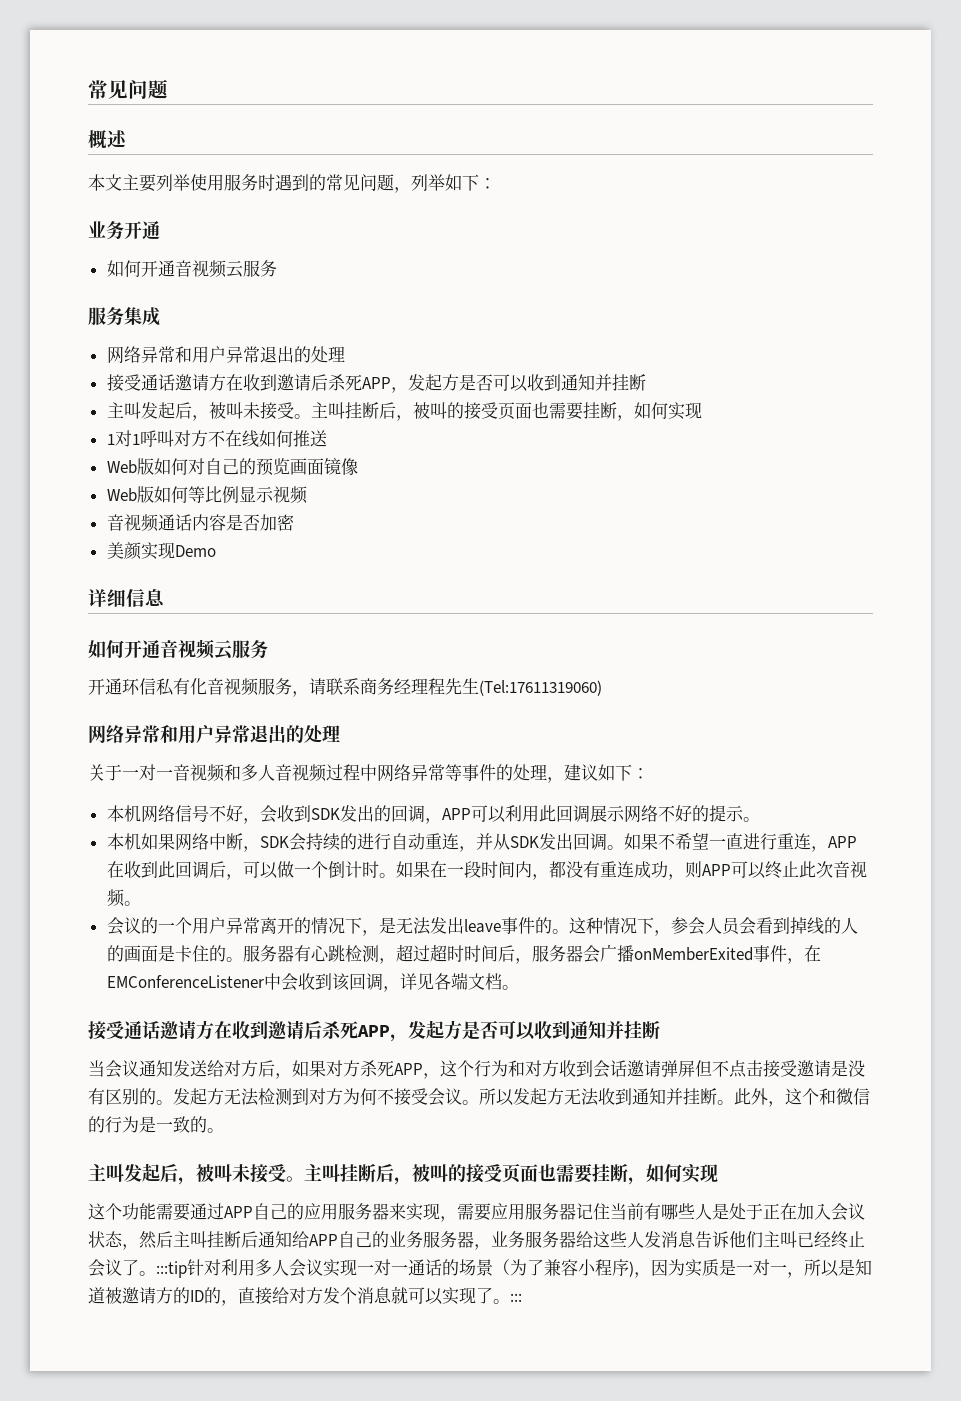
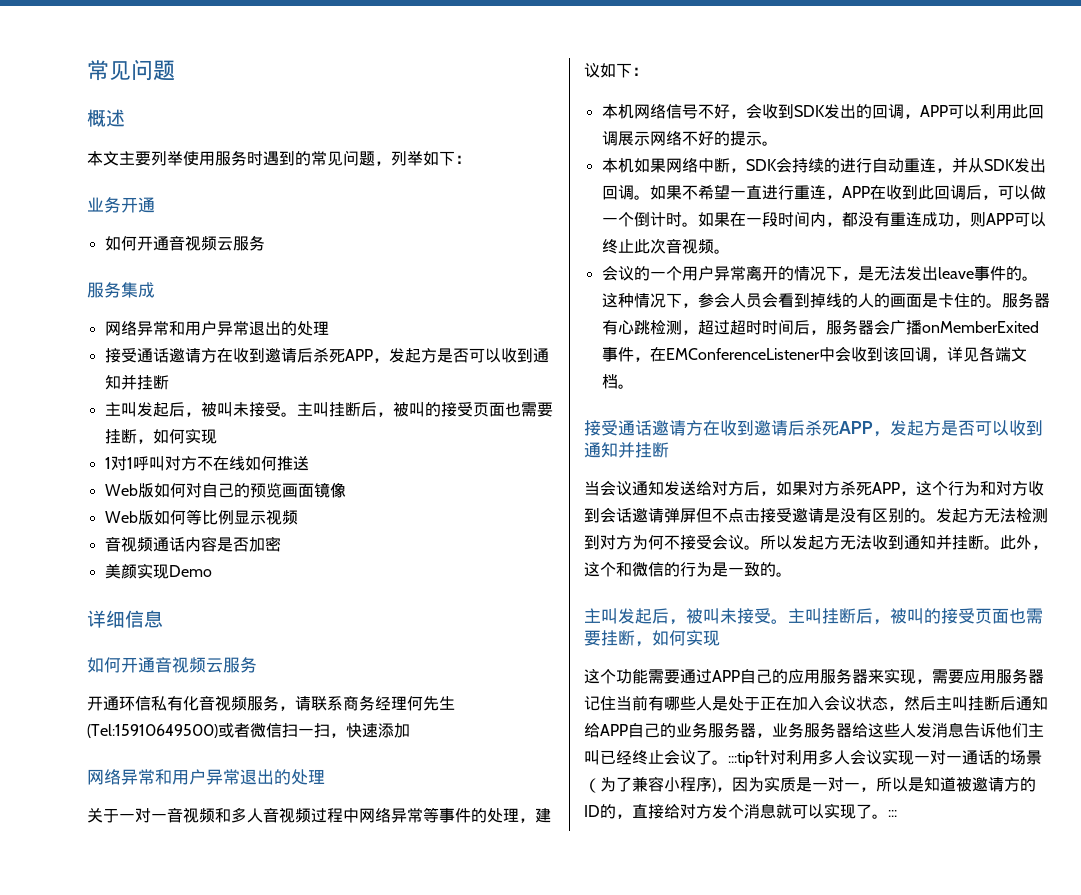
- 开通环信私有化音视频服务，请联系商务经理程先生(Tel:17611319060)
+ 开通环信私有化音视频服务，请联系商务经理何先生(Tel:15910649500)或者微信扫一扫，快速添加

